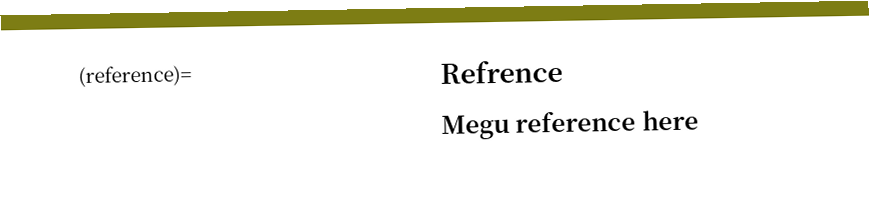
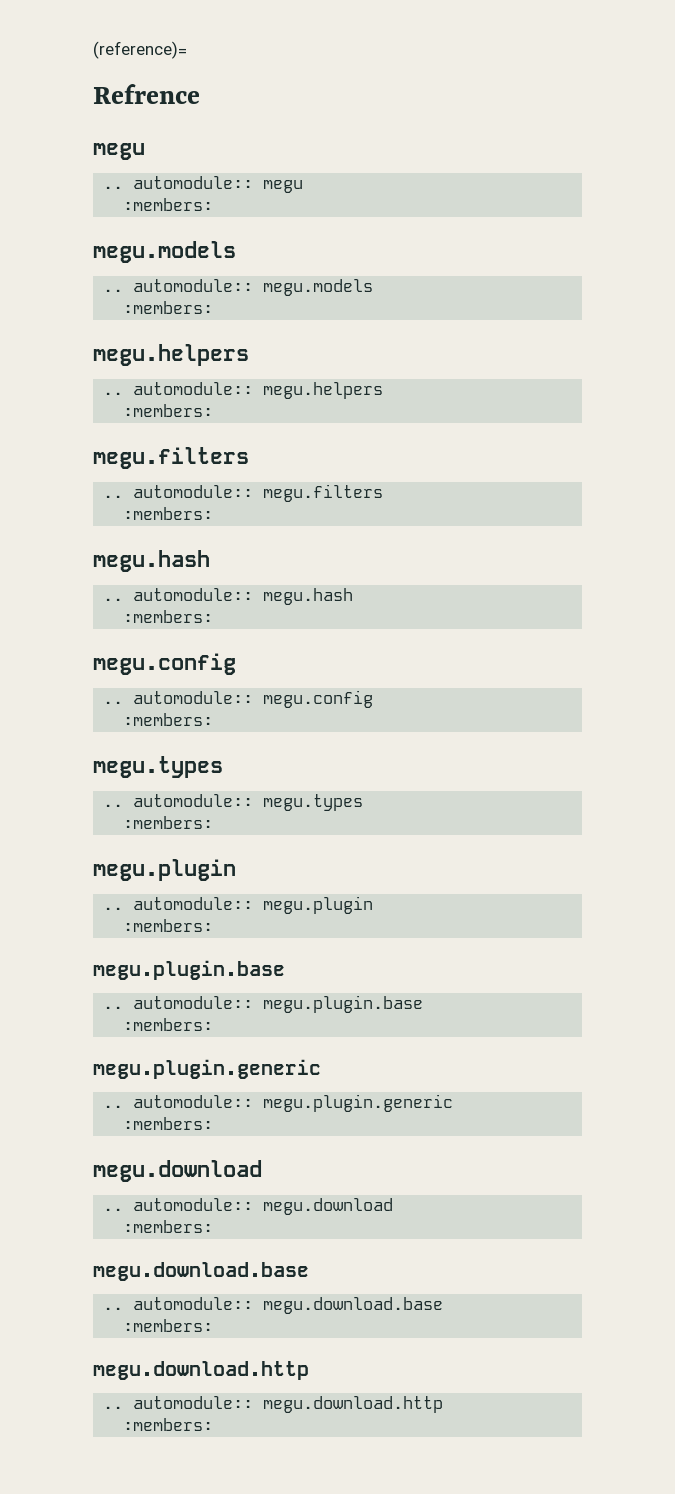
  Refrence
- Megu reference here
+ megu
+ .. automodule:: megu
+ :members:
+ megu.models
+ .. automodule:: megu.models
+ :members:
+ megu.helpers
+ .. automodule:: megu.helpers
+ :members:
+ megu.filters
+ .. automodule:: megu.filters
+ :members:
+ megu.hash
+ .. automodule:: megu.hash
+ :members:
+ megu.config
+ .. automodule:: megu.config
+ :members:
+ megu.types
+ .. automodule:: megu.types
+ :members:
+ megu.plugin
+ .. automodule:: megu.plugin
+ :members:
+ megu.plugin.base
+ .. automodule:: megu.plugin.base
+ :members:
+ megu.plugin.generic
+ .. automodule:: megu.plugin.generic
+ :members:
+ megu.download
+ .. automodule:: megu.download
+ :members:
+ megu.download.base
+ .. automodule:: megu.download.base
+ :members:
+ megu.download.http
+ .. automodule:: megu.download.http
+ :members:

